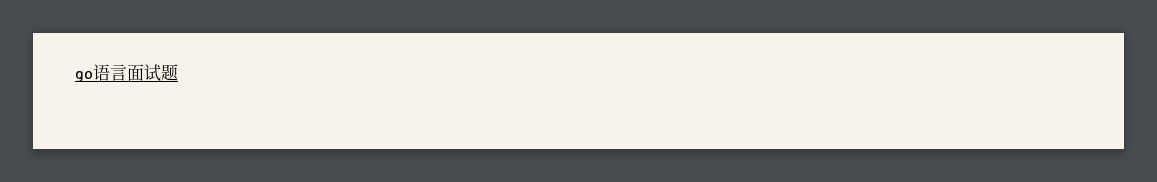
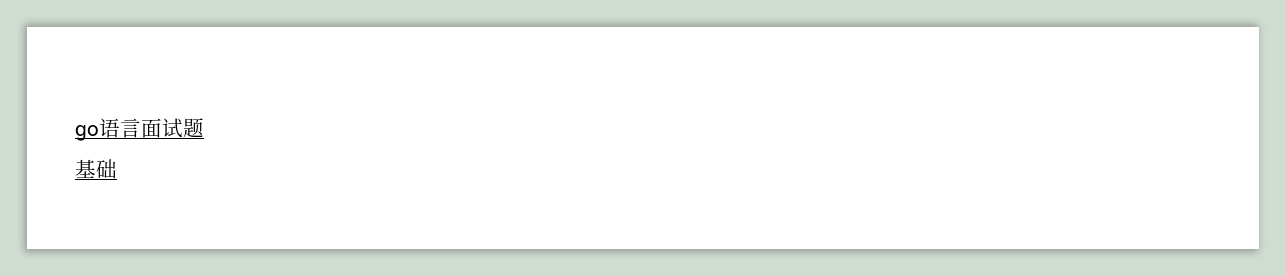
+ 基础

